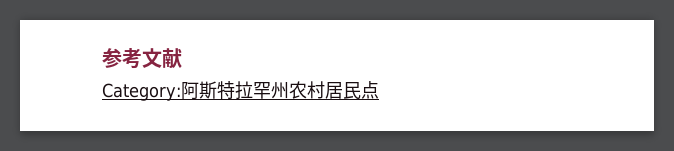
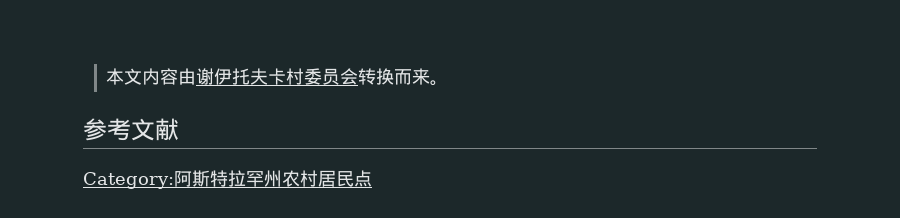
+ 本文内容由谢伊托夫卡村委员会转换而来。

